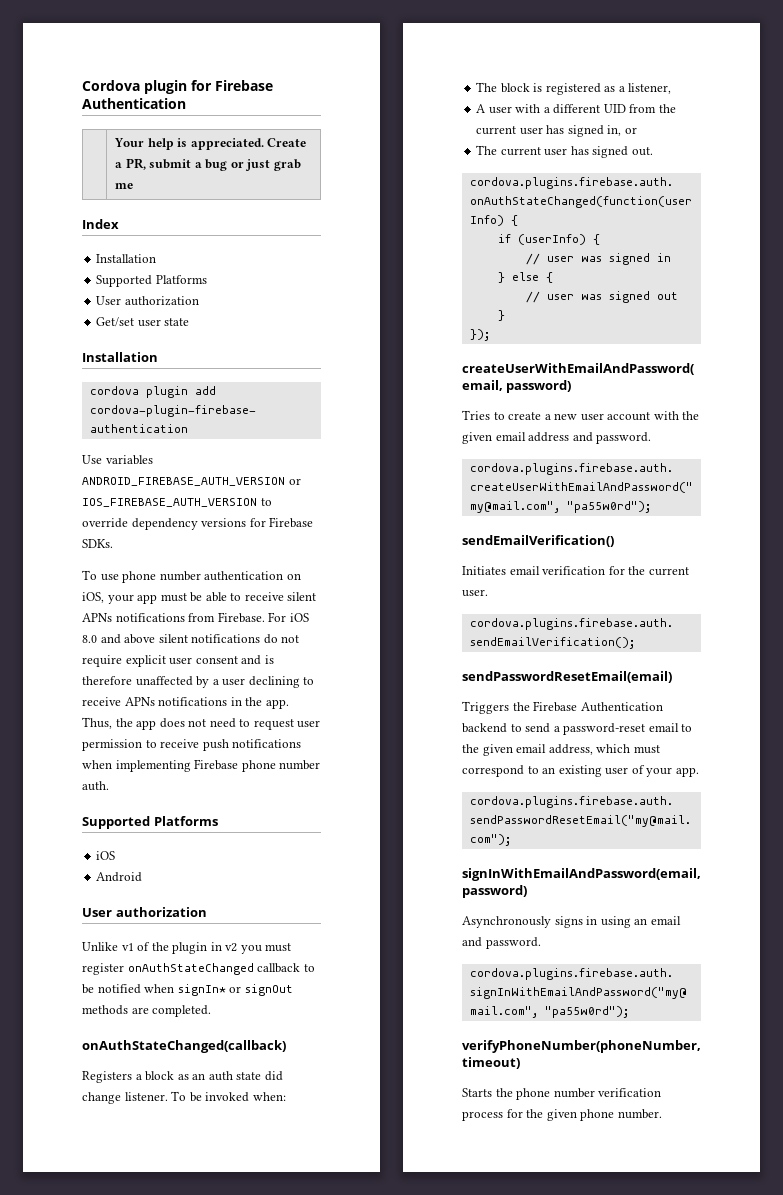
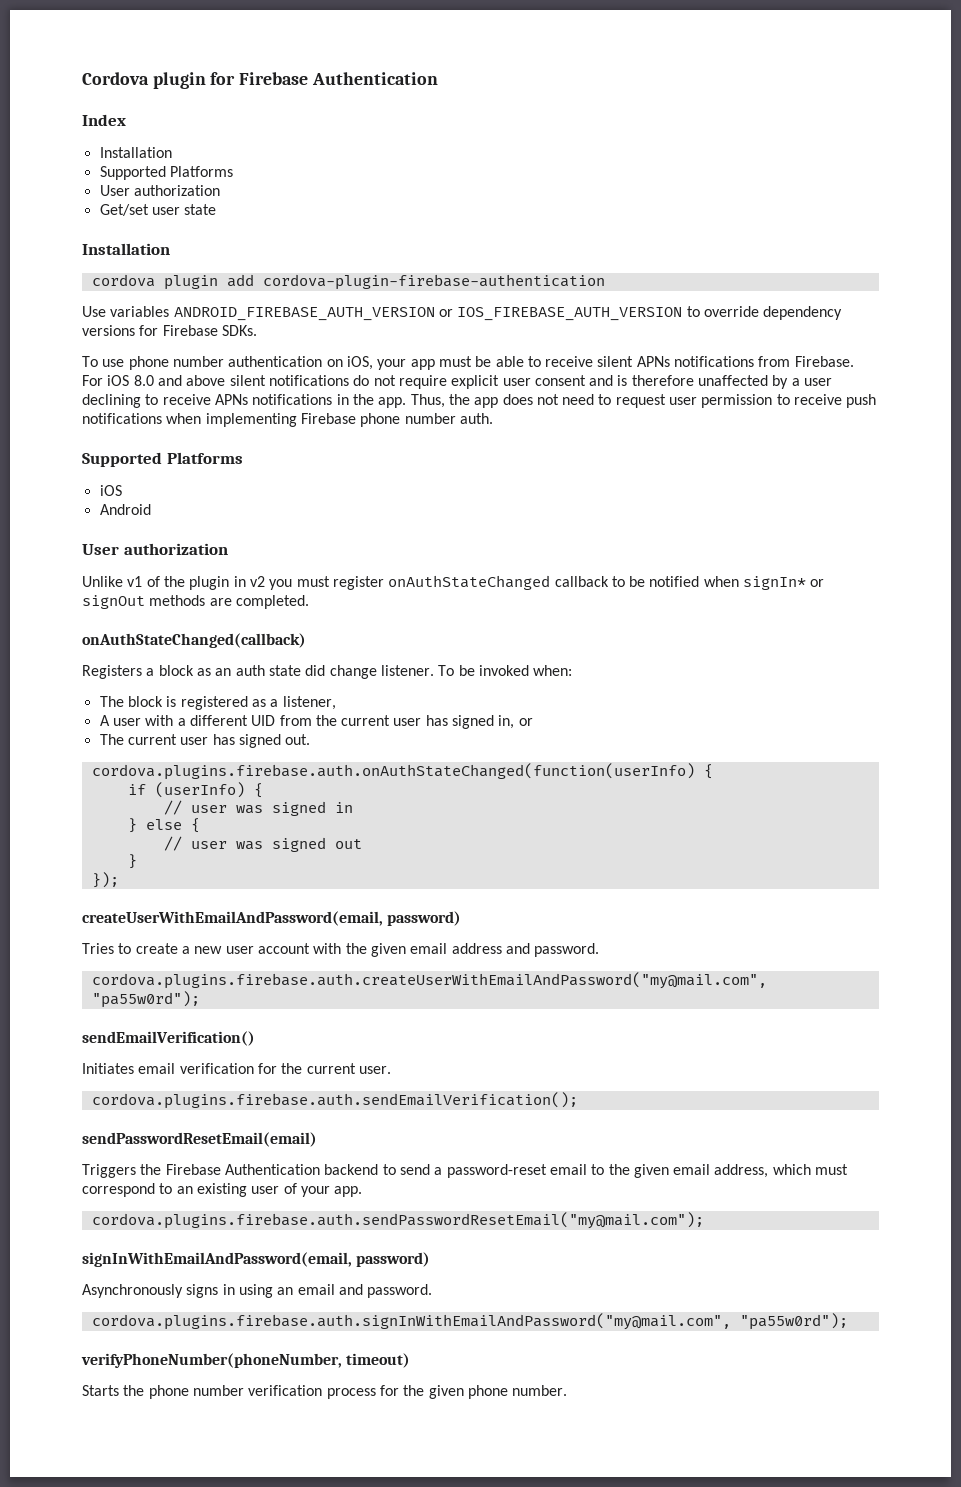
- | Your help is appreciated. Create a PR, submit a bug or just grab me

